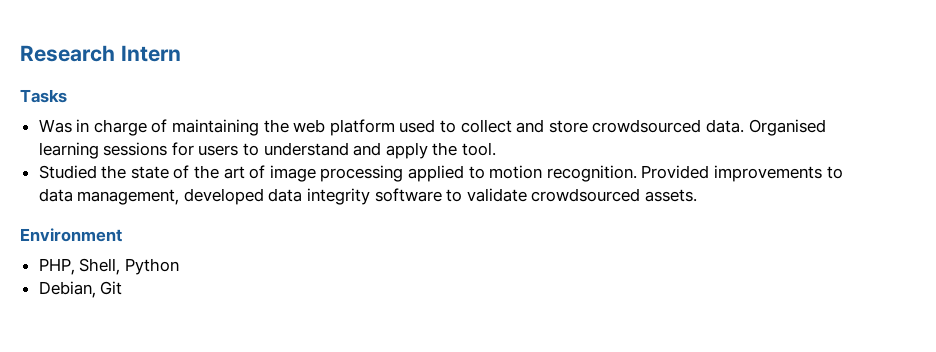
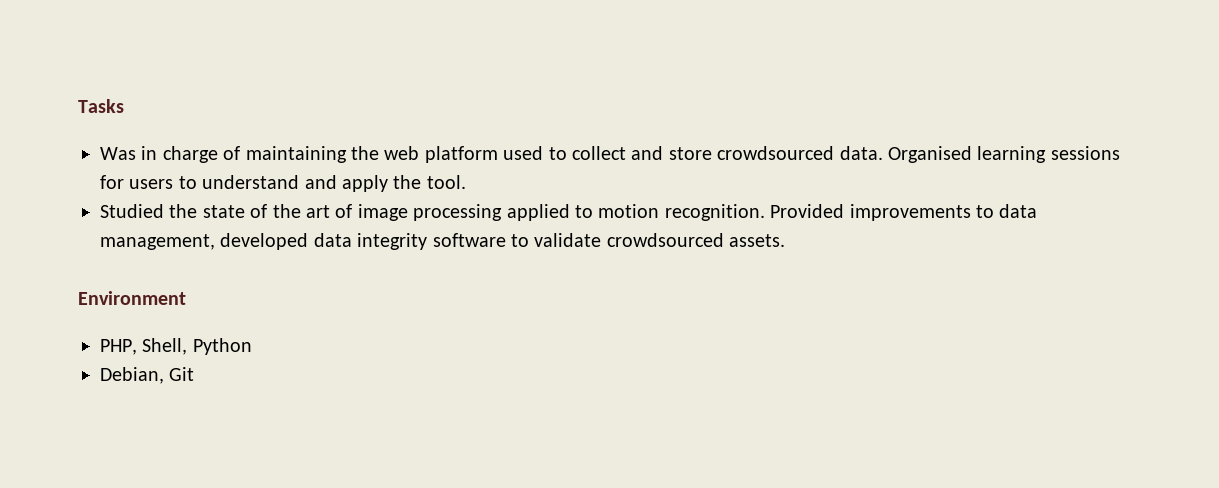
- Research Intern

